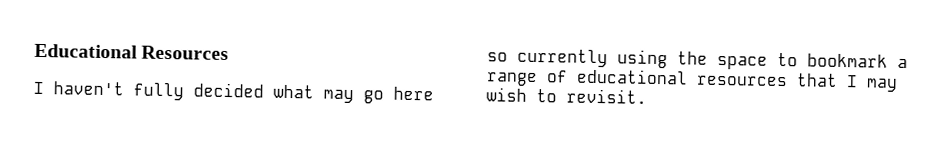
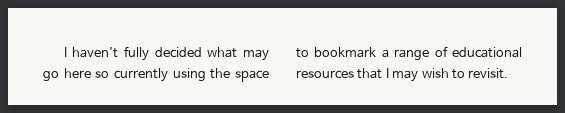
- Educational Resources

